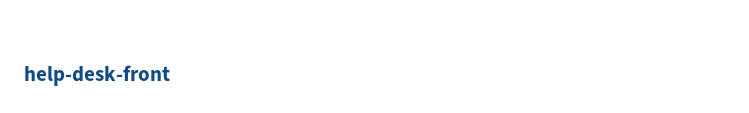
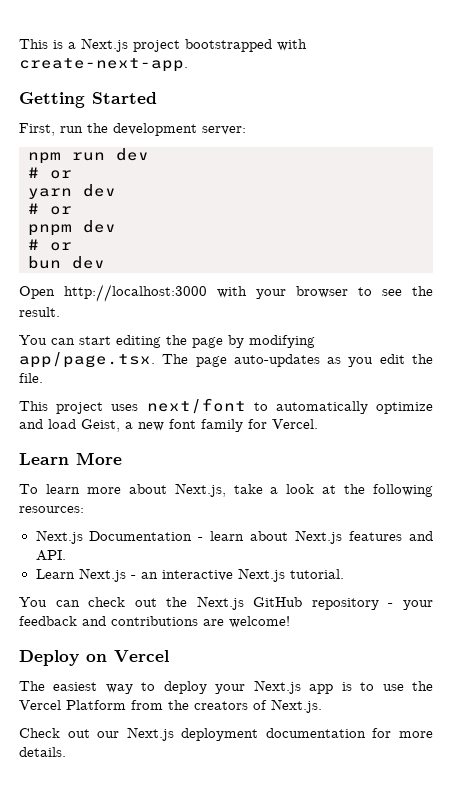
- help-desk-front
+ This is a Next.js project bootstrapped with create-next-app.
+ Getting Started
+ First, run the development server:
+ npm run dev
+ # or
+ yarn dev
+ # or
+ pnpm dev
+ # or
+ bun dev
+ Open http://localhost:3000 with your browser to see the result.
+ You can start editing the page by modifying app/page.tsx. The page auto-updates as you edit the file.
+ This project uses next/font to automatically optimize and load Geist, a new font family for Vercel.
+ Learn More
+ To learn more about Next.js, take a look at the following resources:
+ Next.js Documentation - learn about Next.js features and API.
+ Learn Next.js - an interactive Next.js tutorial.
+ You can check out the Next.js GitHub repository - your feedback and contributions are welcome!
+ Deploy on Vercel
+ The easiest way to deploy your Next.js app is to use the Vercel Platform from the creators of Next.js.
+ Check out our Next.js deployment documentation for more details.

